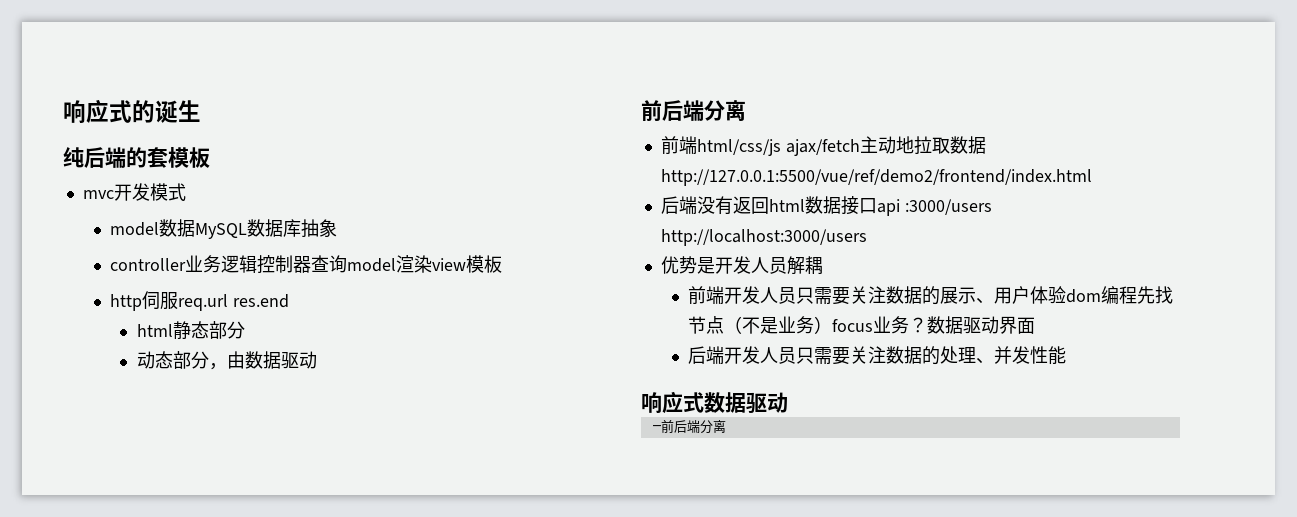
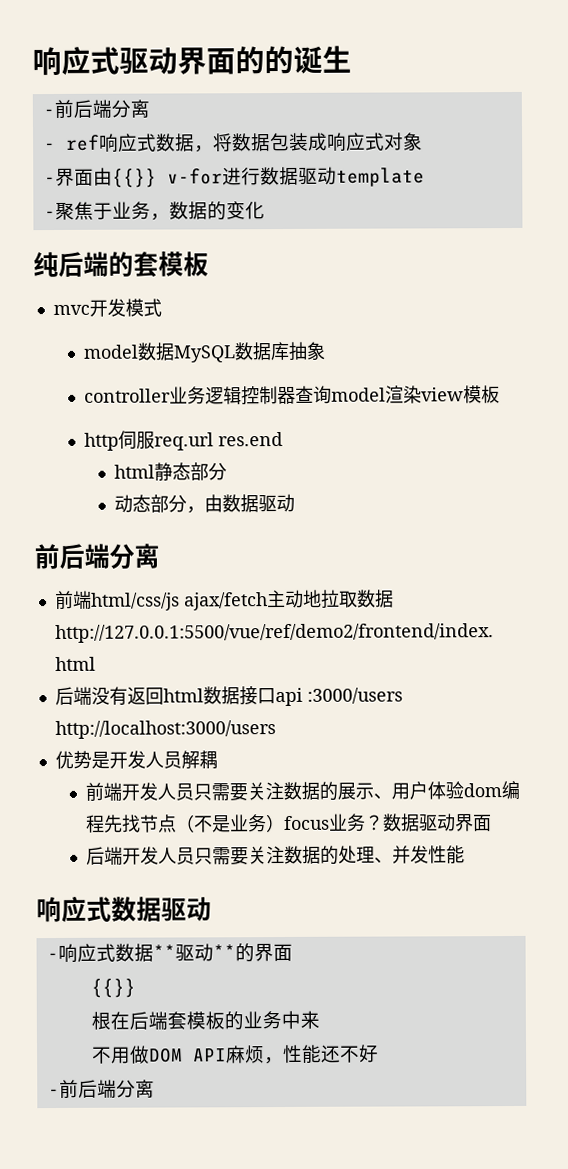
- 响应式的诞生
+ 响应式驱动界面的的诞生
+ -前后端分离
+ - ref响应式数据，将数据包装成响应式对象
+ -界面由{{}} v-for进行数据驱动template
+ -聚焦于业务，数据的变化
+ -响应式数据**驱动**的界面
+ {{}}
+ 根在后端套模板的业务中来
+ 不用做DOM API麻烦，性能还不好

